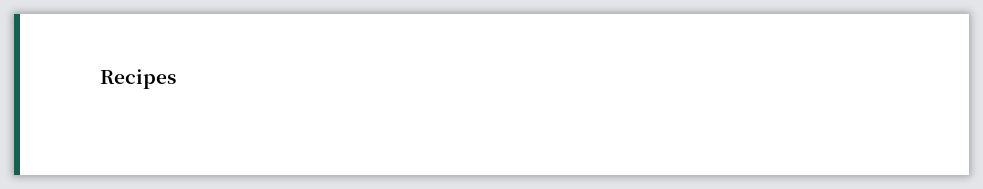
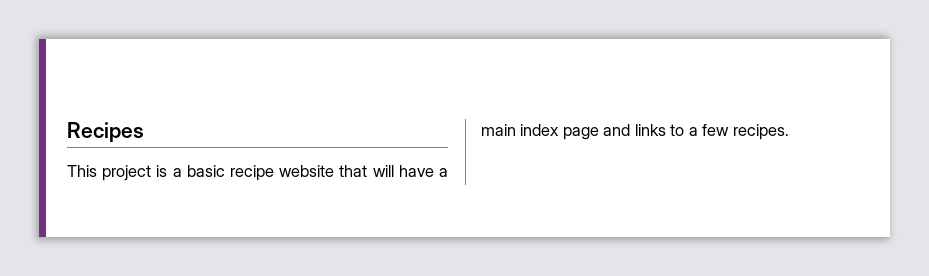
+ This project is a basic recipe website that will have a main index page and links to a few recipes.

